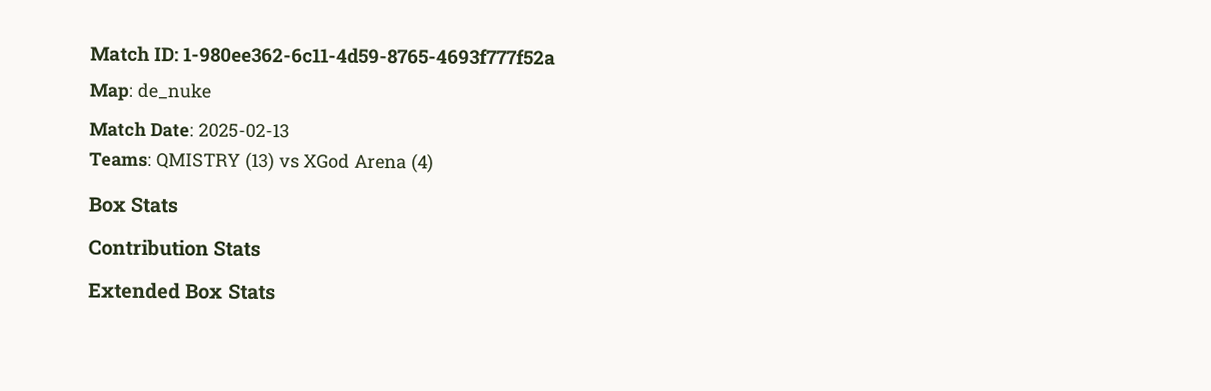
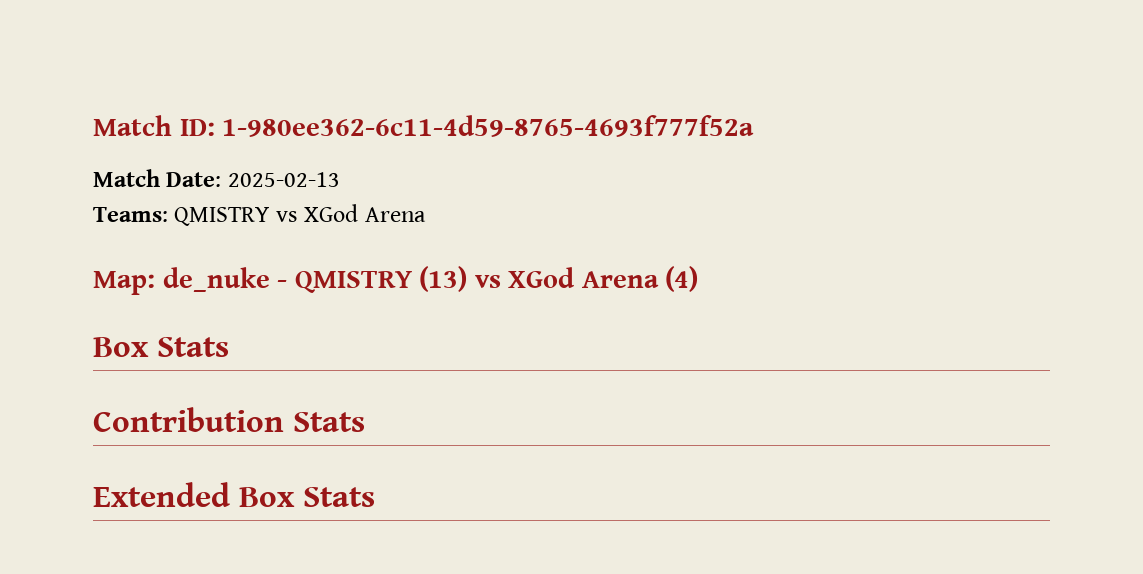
- Map: de_nuke
- Teams: QMISTRY (13) vs XGod Arena (4)
+ Teams: QMISTRY vs XGod Arena
+ Map: de_nuke - QMISTRY (13) vs XGod Arena (4)

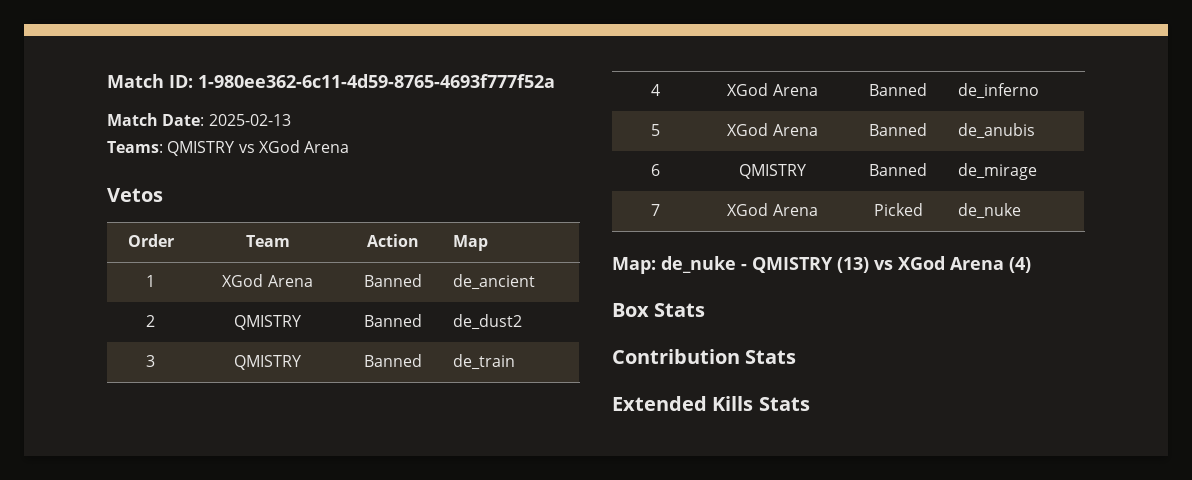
+ Vetos
+ Order | Team | Action | Map
+ 1 | XGod Arena | Banned | de_ancient
+ 2 | QMISTRY | Banned | de_dust2
+ 3 | QMISTRY | Banned | de_train
+ 4 | XGod Arena | Banned | de_inferno
+ 5 | XGod Arena | Banned | de_anubis
+ 6 | QMISTRY | Banned | de_mirage
+ 7 | XGod Arena | Picked | de_nuke
- Extended Box Stats
+ Extended Kills Stats

